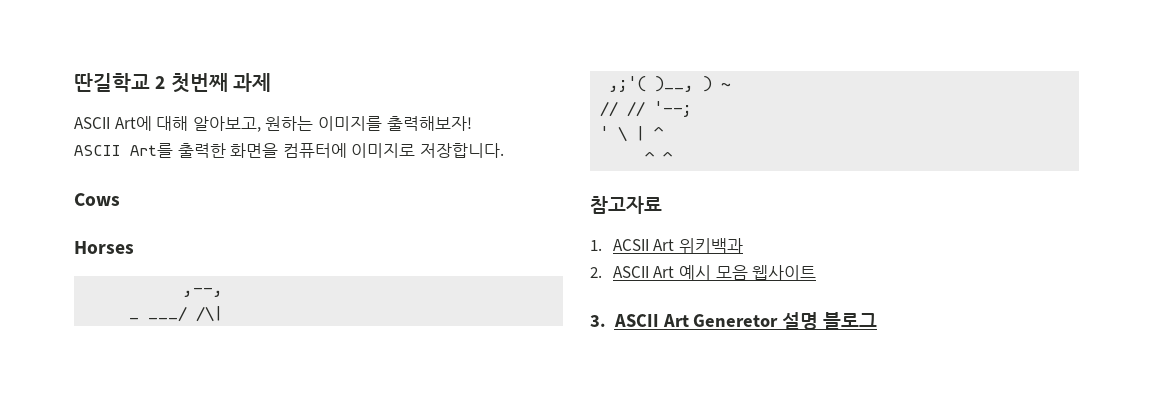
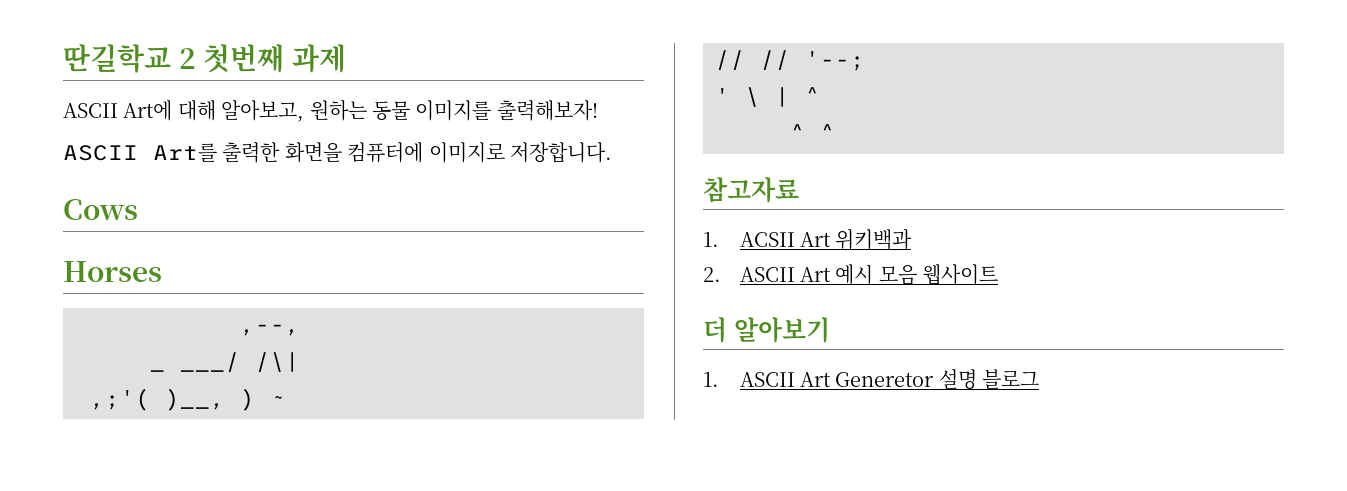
- ASCII Art에 대해 알아보고, 원하는 이미지를 출력해보자!
+ ASCII Art에 대해 알아보고, 원하는 동물 이미지를 출력해보자!
- 3. ASCII Art Generetor 설명 블로그
+ 더 알아보기
+ 1. ASCII Art Generetor 설명 블로그

